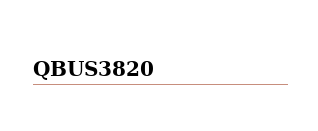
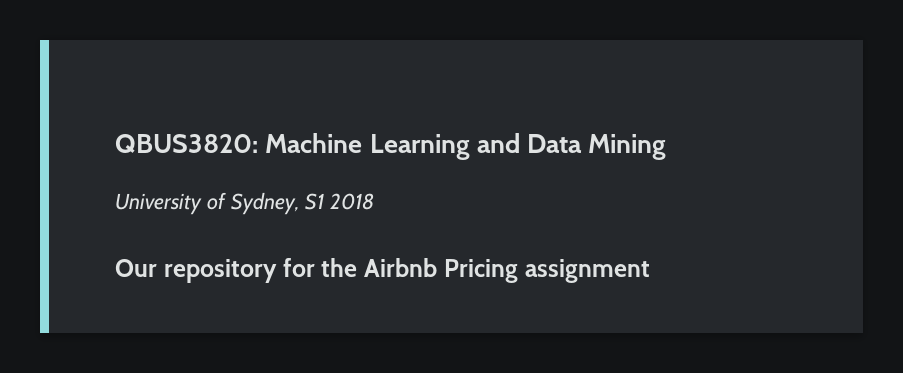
- QBUS3820
+ QBUS3820: Machine Learning and Data Mining
+ University of Sydney, S1 2018
+ Our repository for the Airbnb Pricing assignment

